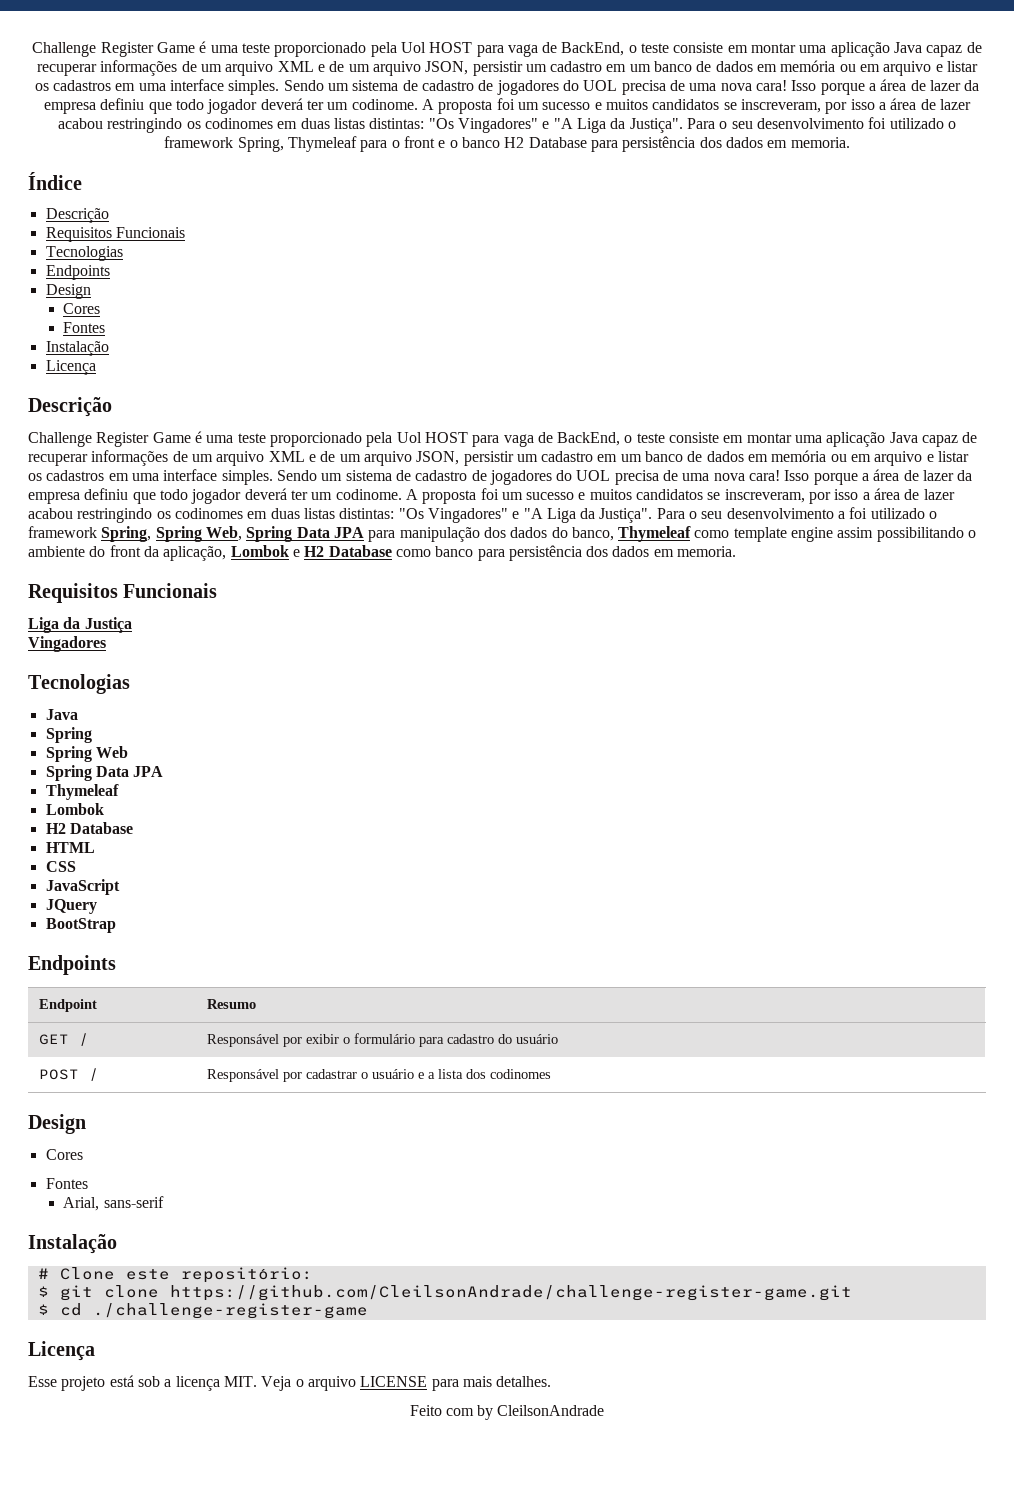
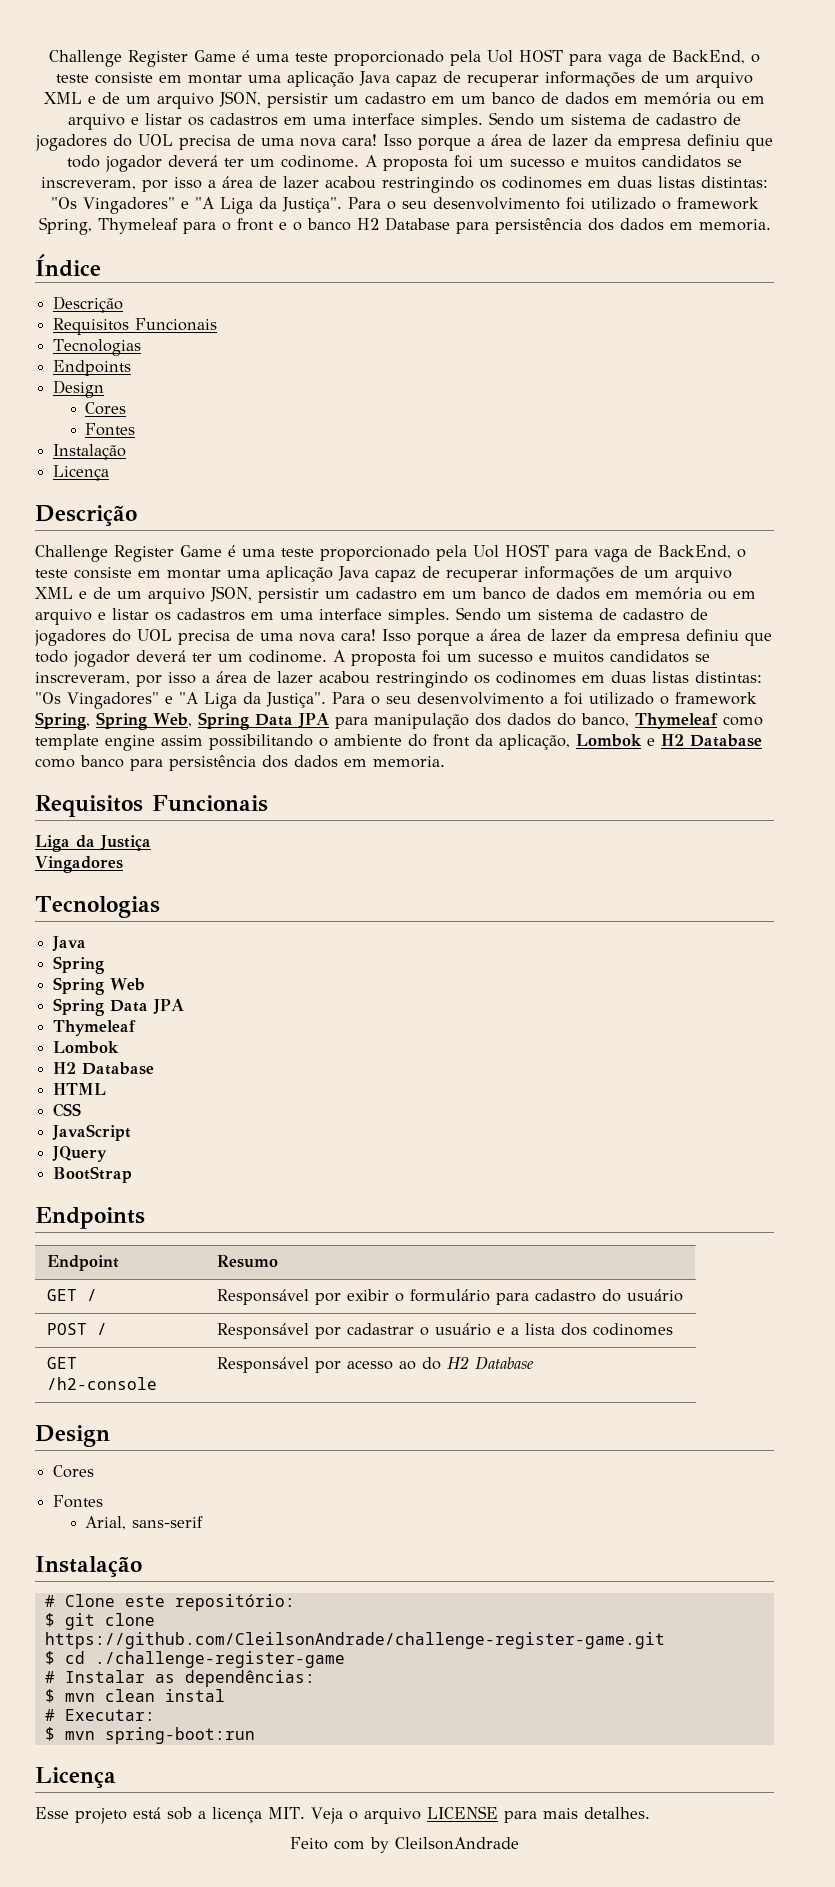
+ GET /h2-console | Responsável por acesso ao do H2 Database
+ # Instalar as dependências:
+ $ mvn clean instal
+ # Executar:
+ $ mvn spring-boot:run

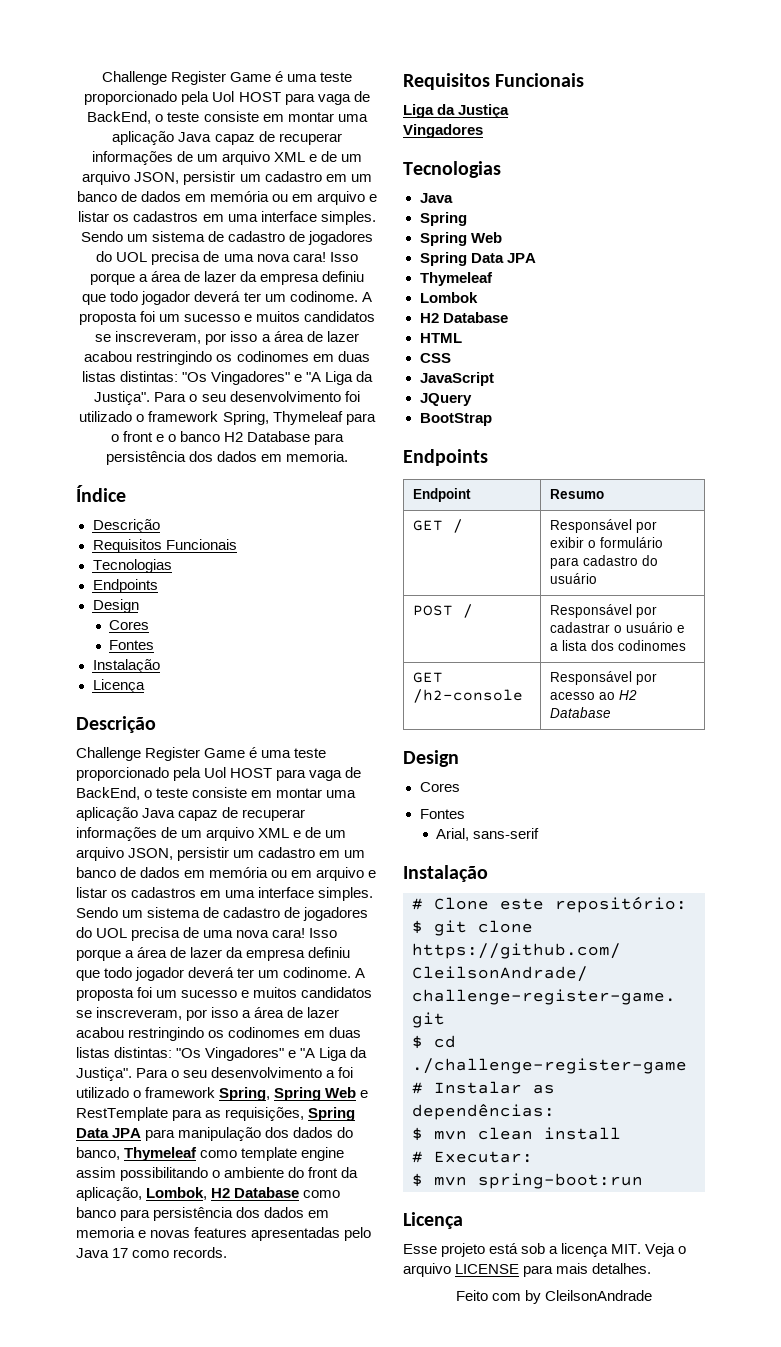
- Para o seu desenvolvimento a foi utilizado o framework Spring, Spring Web, Spring Data JPA para manipulação dos dados do banco, Thymeleaf como template engine assim possibilitando o ambiente do front da aplicação, Lombok e H2 Database como banco para persistência dos dados em memoria.
+ Para o seu desenvolvimento a foi utilizado o framework Spring, Spring Web e RestTemplate para as requisições, Spring Data JPA para manipulação dos dados do banco, Thymeleaf como template engine assim possibilitando o ambiente do front da aplicação, Lombok, H2 Database como banco para persistência dos dados em memoria e novas features apresentadas pelo Java 17 como records.
- GET /h2-console | Responsável por acesso ao do H2 Database
+ GET /h2-console | Responsável por acesso ao H2 Database
- $ mvn clean instal
+ $ mvn clean install

